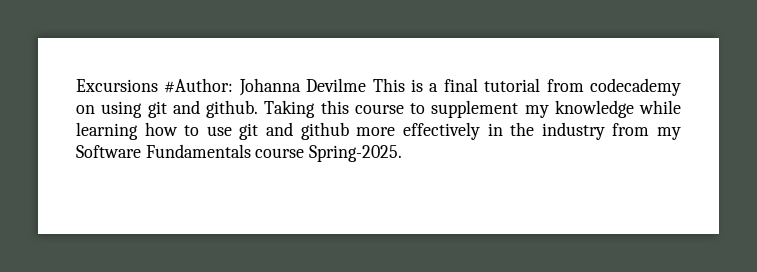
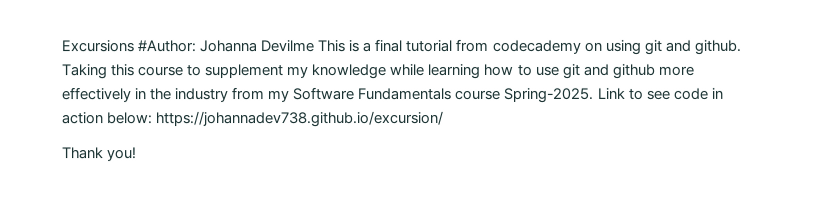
+ Link to see code in action below: https://johannadev738.github.io/excursion/
+ Thank you!

